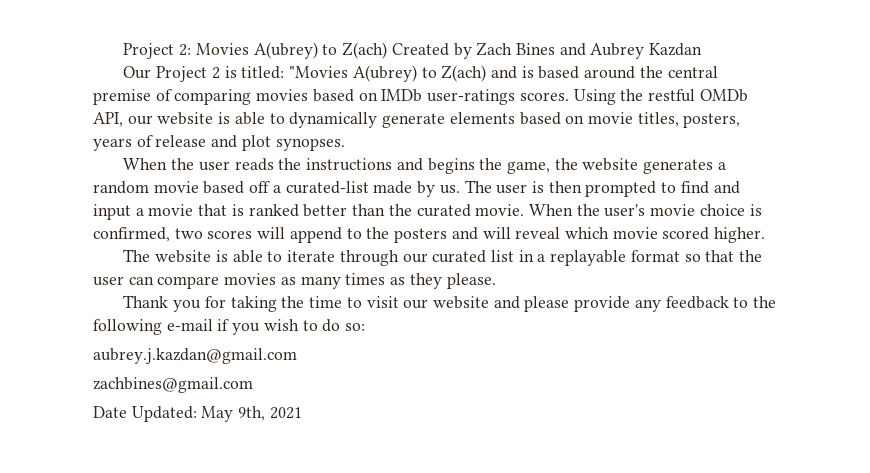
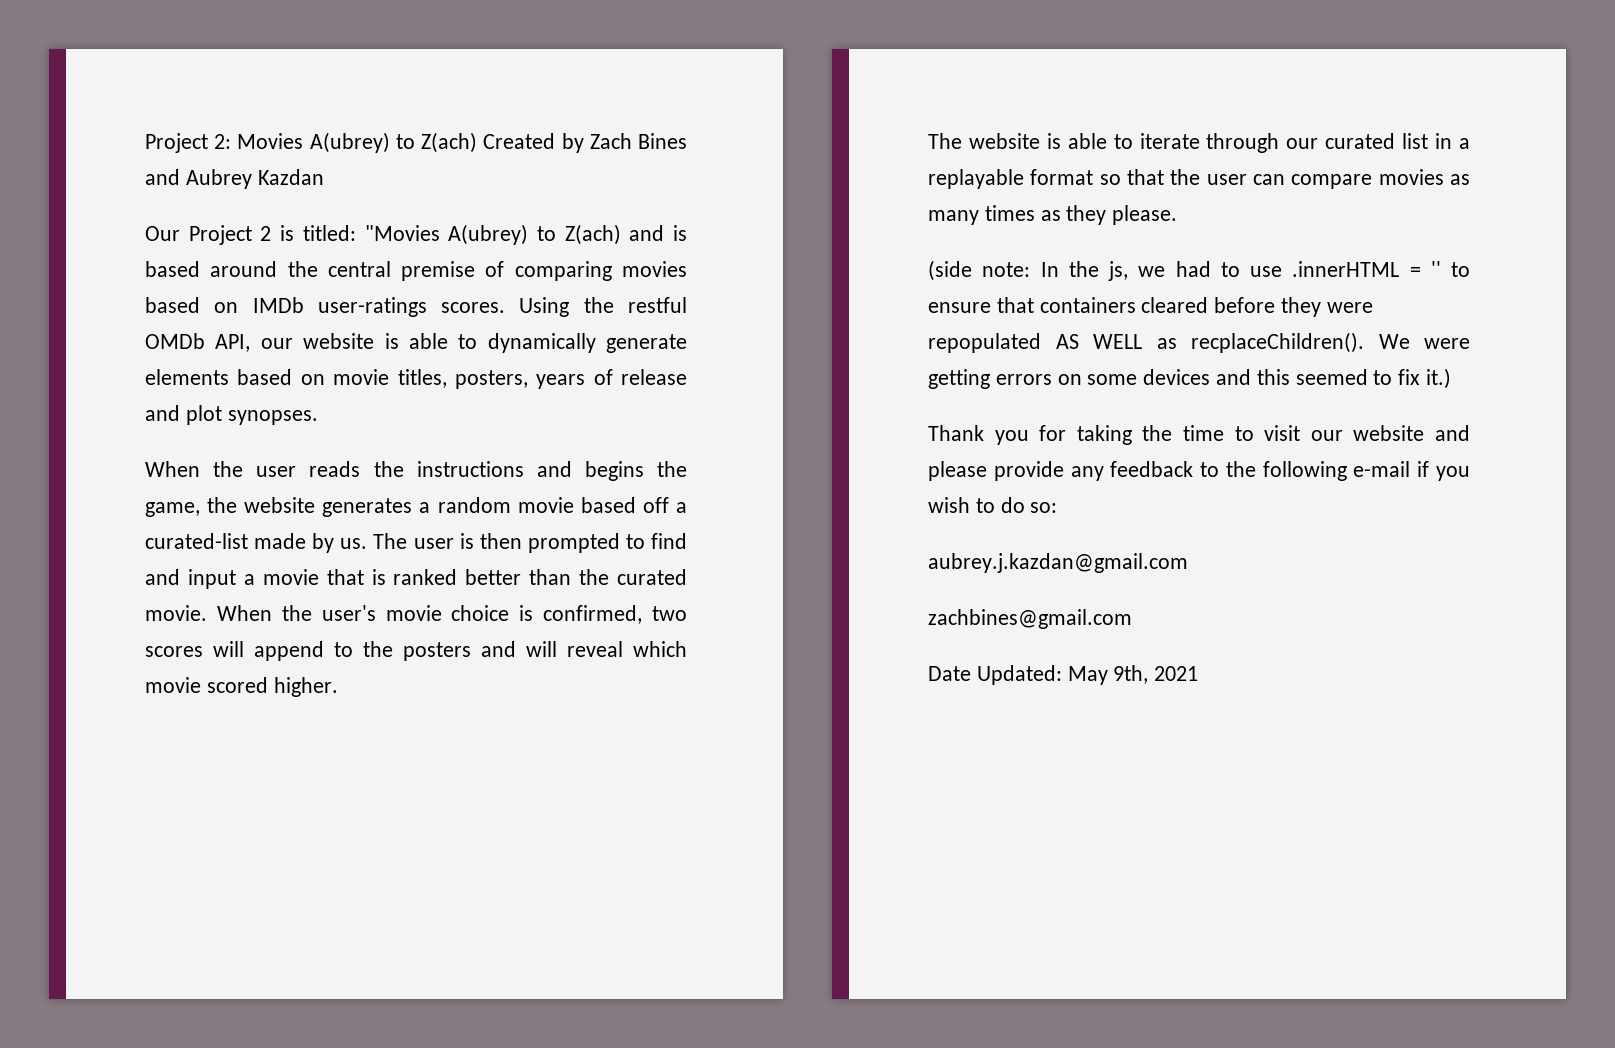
+ (side note: In the js, we had to use .innerHTML = '' to ensure that containers cleared before they were repopulated AS WELL as recplaceChildren(). We were getting errors on some devices and this seemed to fix it.)

